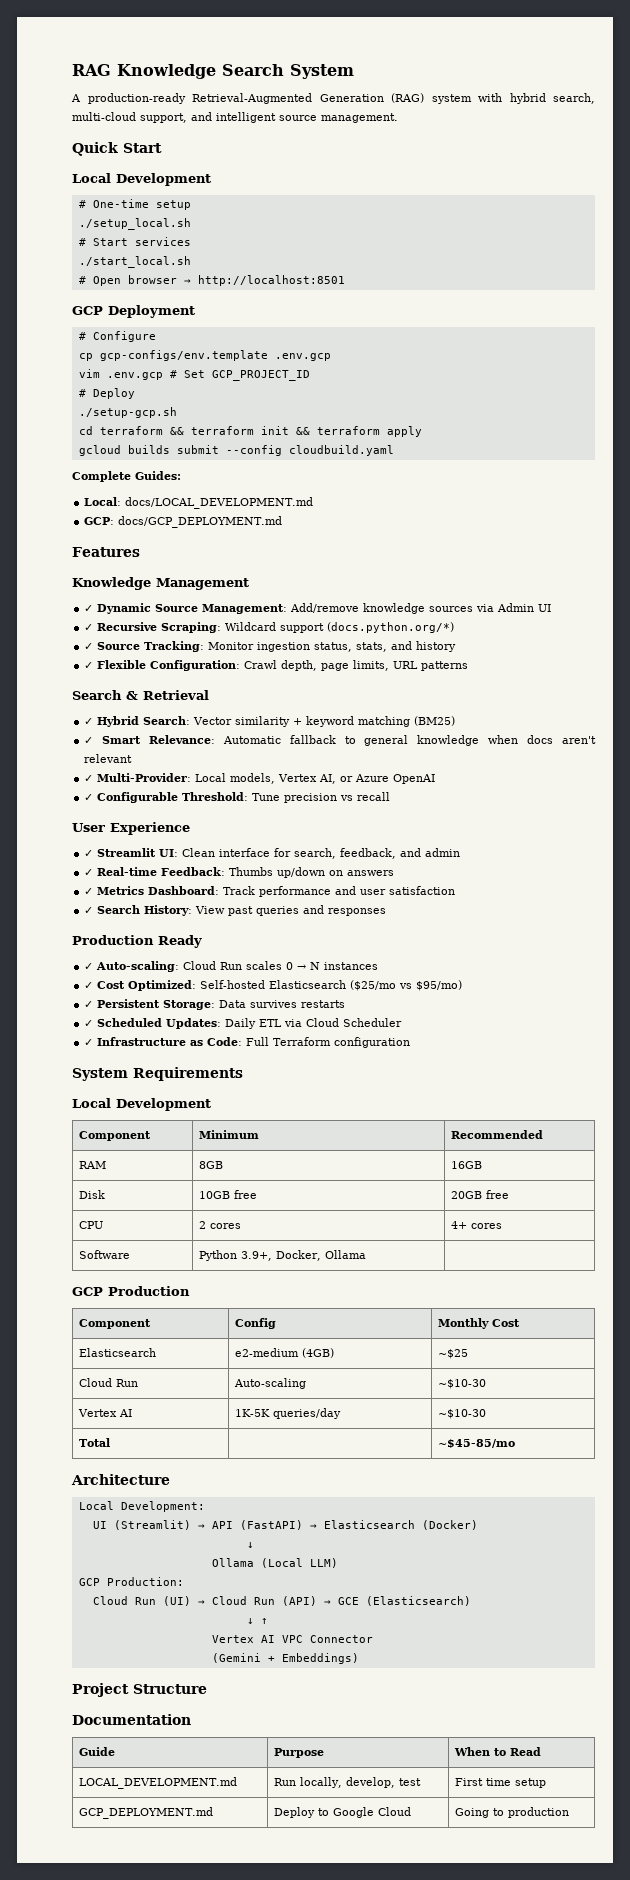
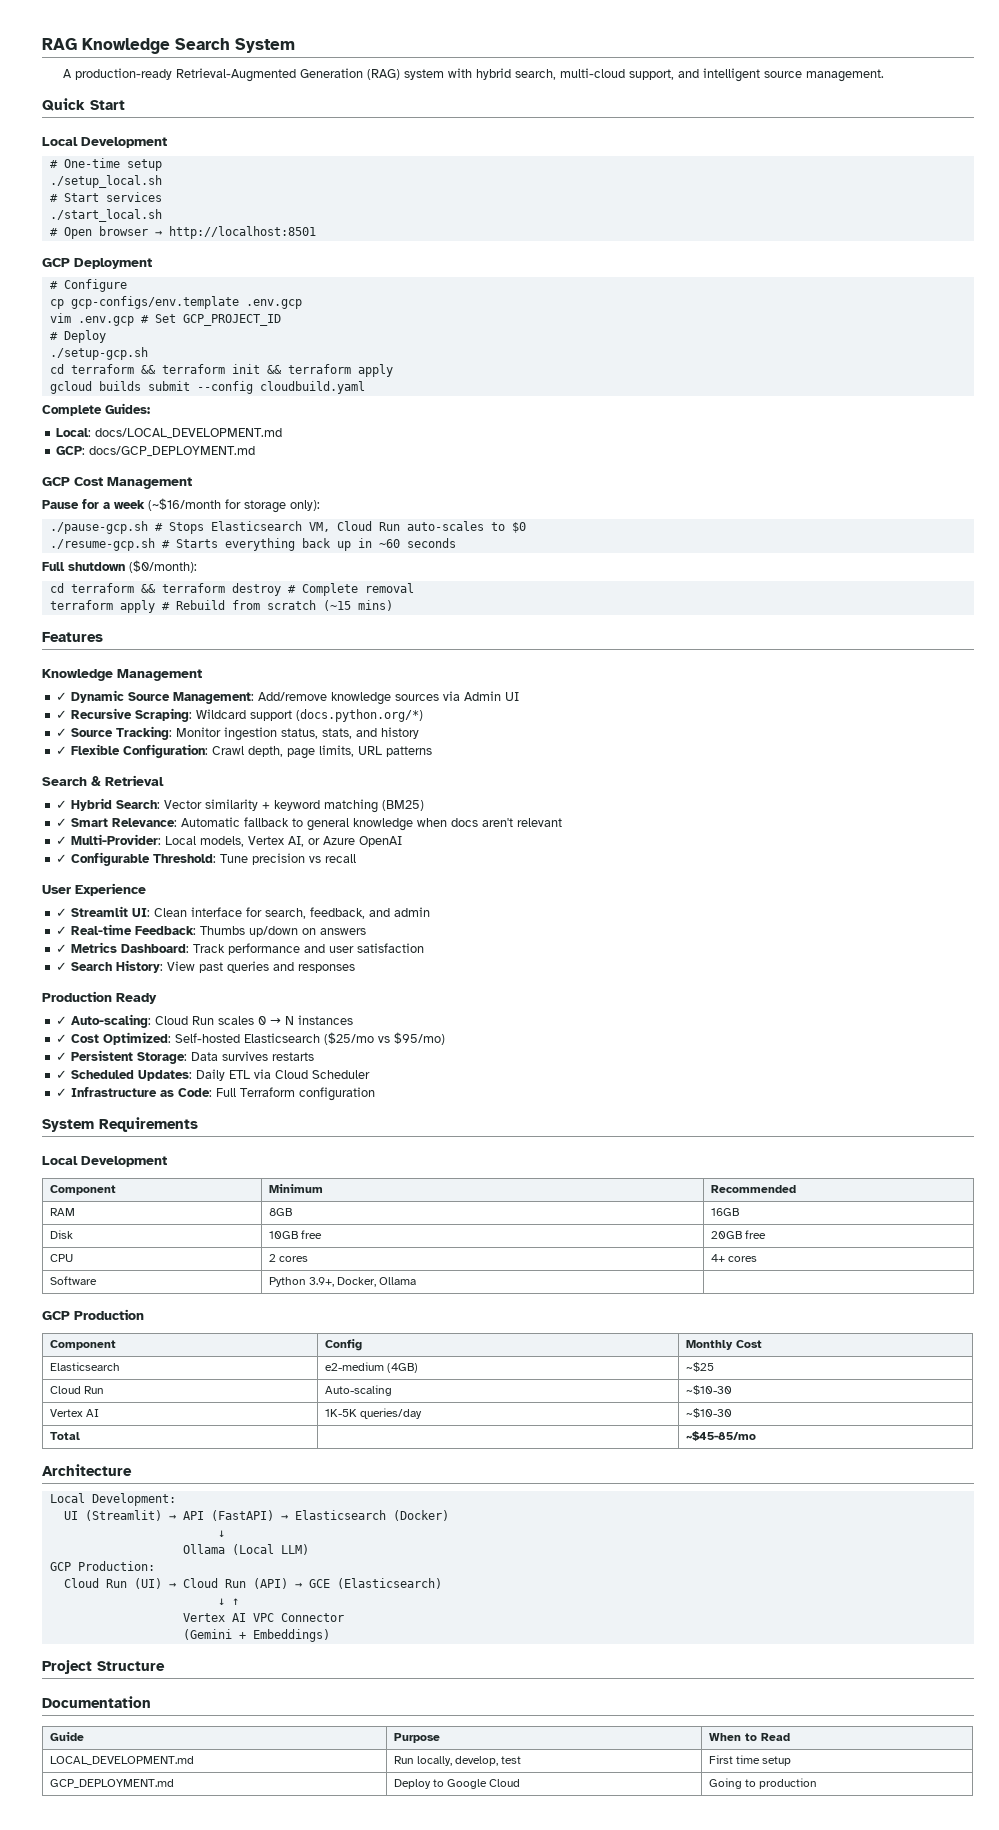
+ GCP Cost Management
+ Pause for a week (~$16/month for storage only):
+ ./pause-gcp.sh # Stops Elasticsearch VM, Cloud Run auto-scales to $0
+ ./resume-gcp.sh # Starts everything back up in ~60 seconds
+ Full shutdown ($0/month):
+ cd terraform && terraform destroy # Complete removal
+ terraform apply # Rebuild from scratch (~15 mins)

